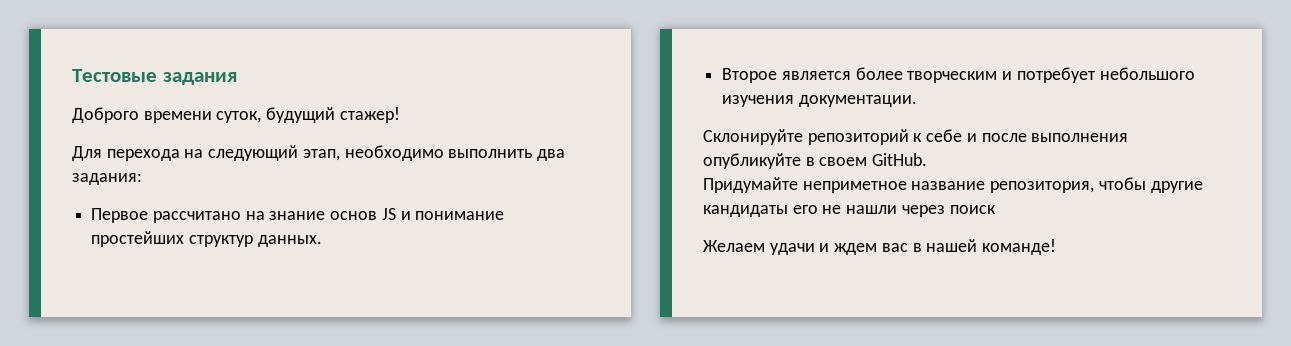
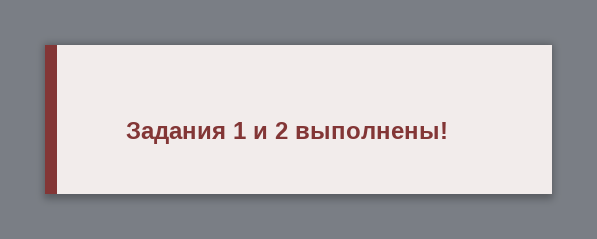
- Тестовые задания
- Доброго времени суток, будущий стажер!
- Для перехода на следующий этап, необходимо выполнить два задания:
- Первое рассчитано на знание основ JS и понимание простейших структур данных.
- Второе является более творческим и потребует небольшого изучения документации.
- Склонируйте репозиторий к себе и после выполнения опубликуйте в своем GitHub.
- Придумайте неприметное название репозитория, чтобы другие кандидаты его не нашли через поиск
- Желаем удачи и ждем вас в нашей команде!
+ Задания 1 и 2 выполнены!

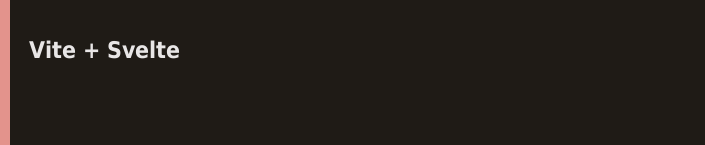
- Задания 1 и 2 выполнены!
+ Vite + Svelte

